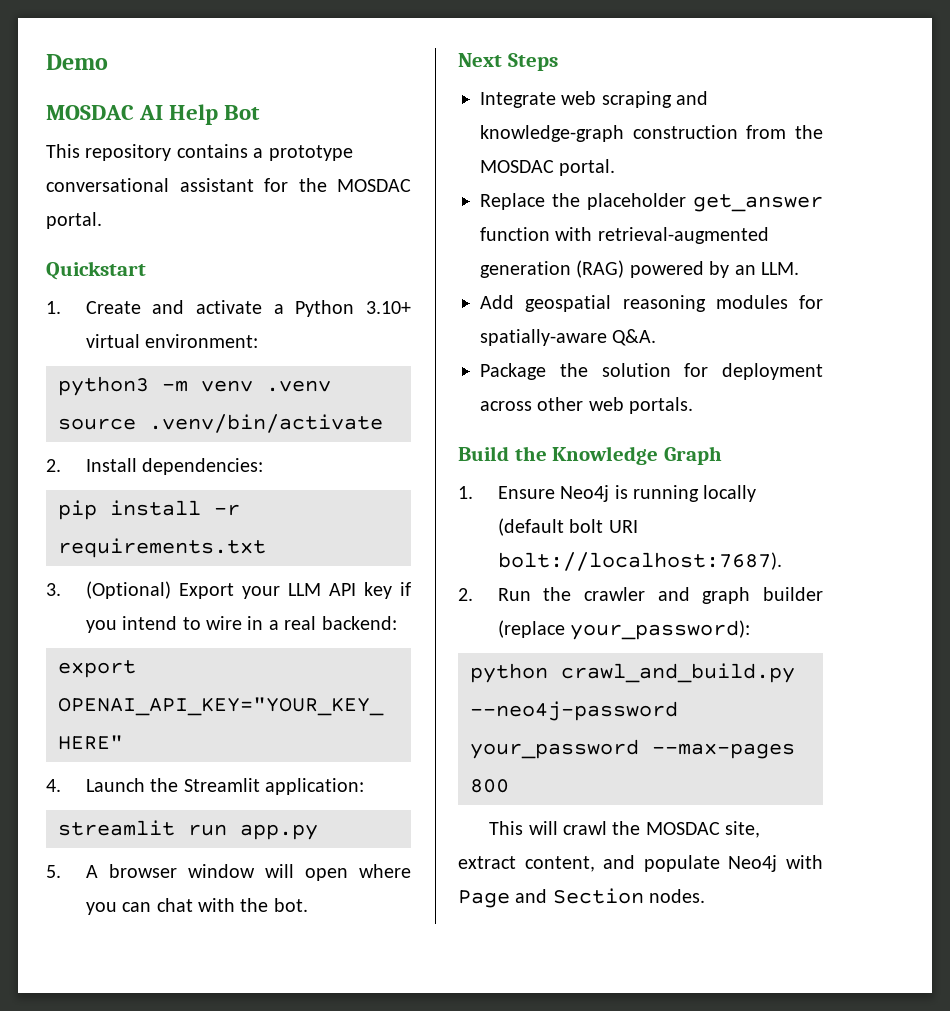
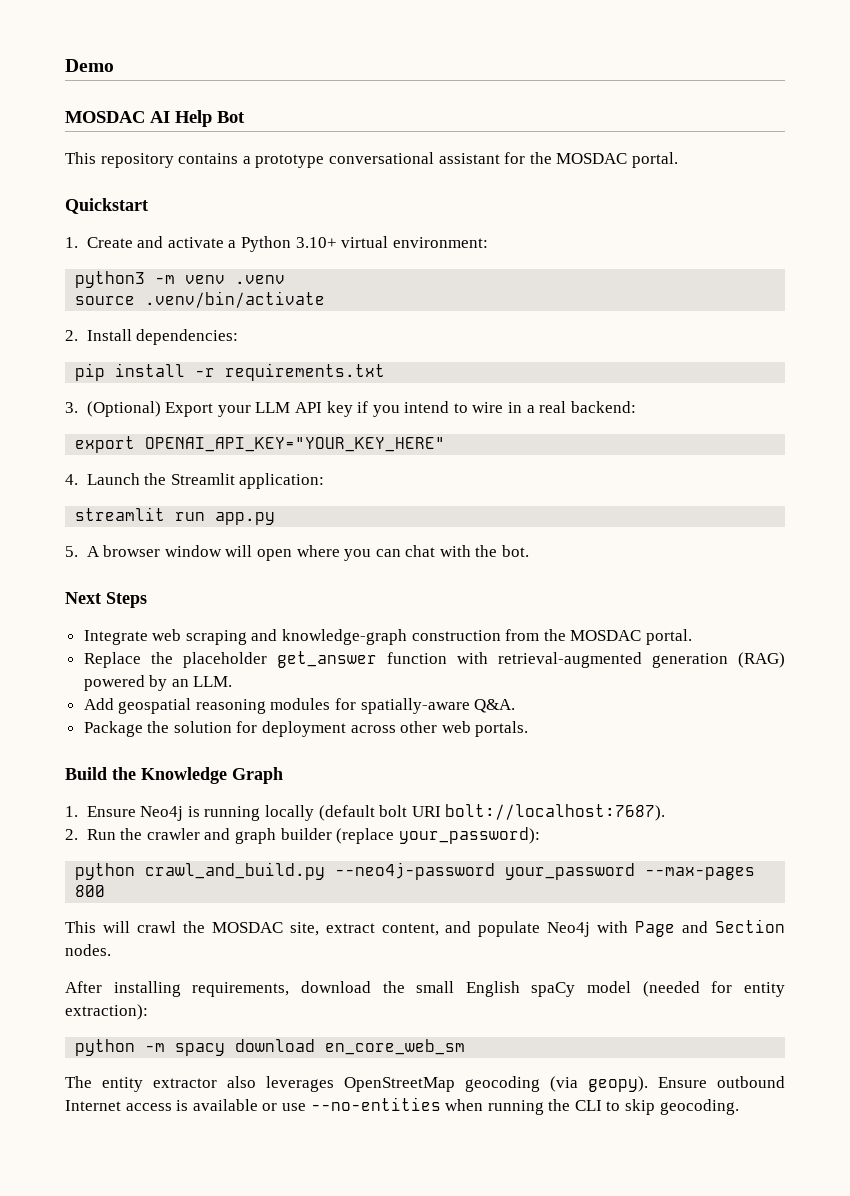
+ After installing requirements, download the small English spaCy model (needed for entity extraction):
+ python -m spacy download en_core_web_sm
+ The entity extractor also leverages OpenStreetMap geocoding (via geopy). Ensure outbound Internet access is available or use --no-entities when running the CLI to skip geocoding.

